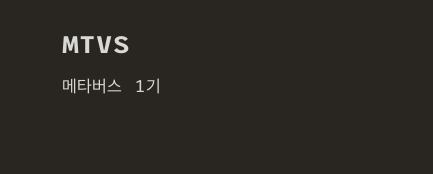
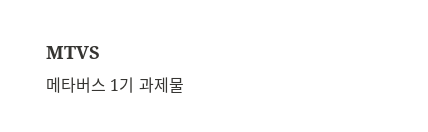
- 메타버스 1기
+ 메타버스 1기 과제물

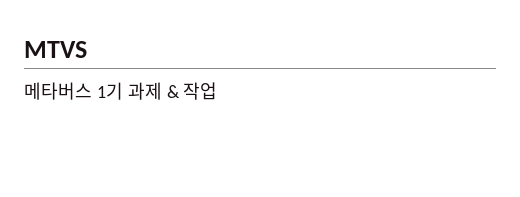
- 메타버스 1기 과제물
+ 메타버스 1기 과제 & 작업

